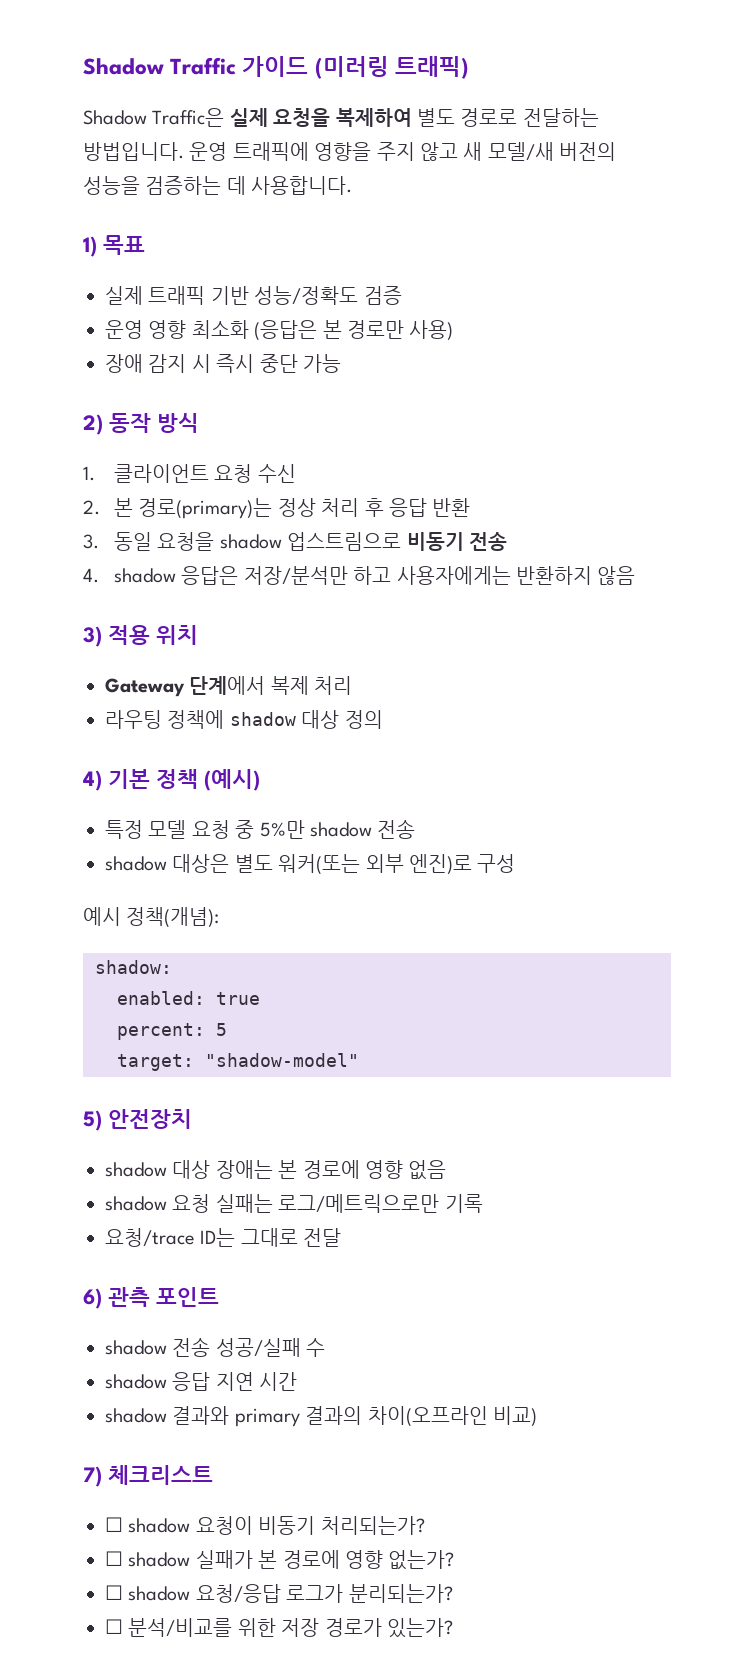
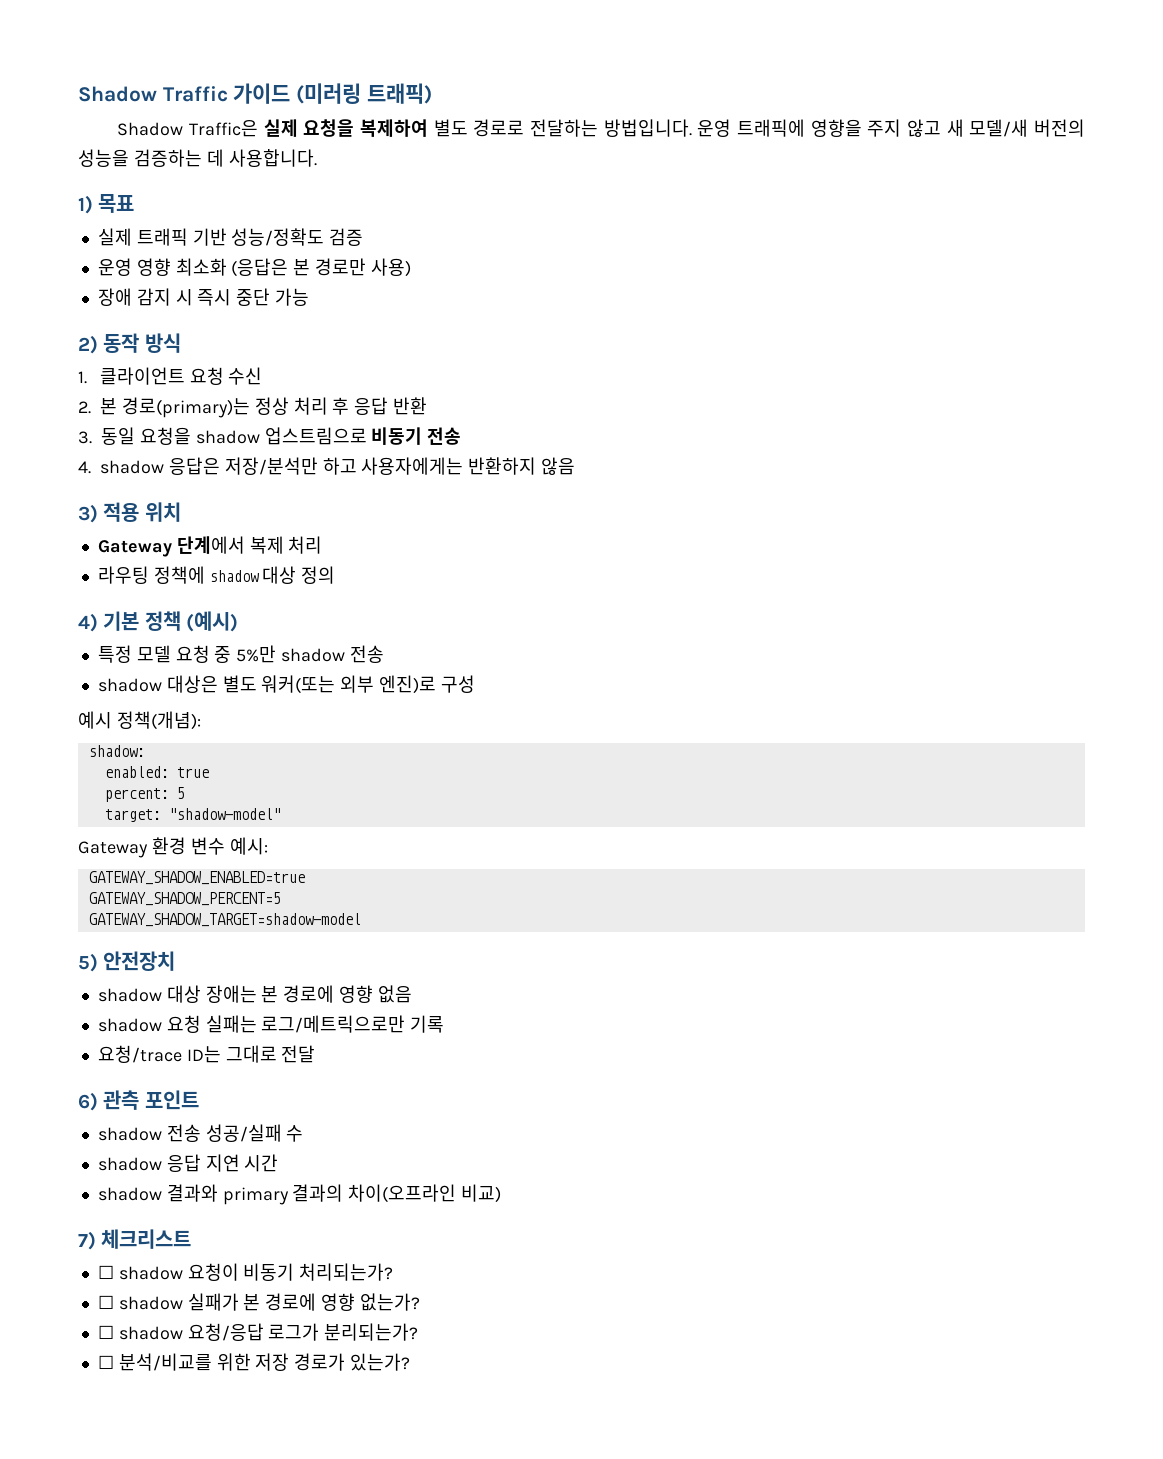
+ Gateway 환경 변수 예시:
+ GATEWAY_SHADOW_ENABLED=true
+ GATEWAY_SHADOW_PERCENT=5
+ GATEWAY_SHADOW_TARGET=shadow-model

